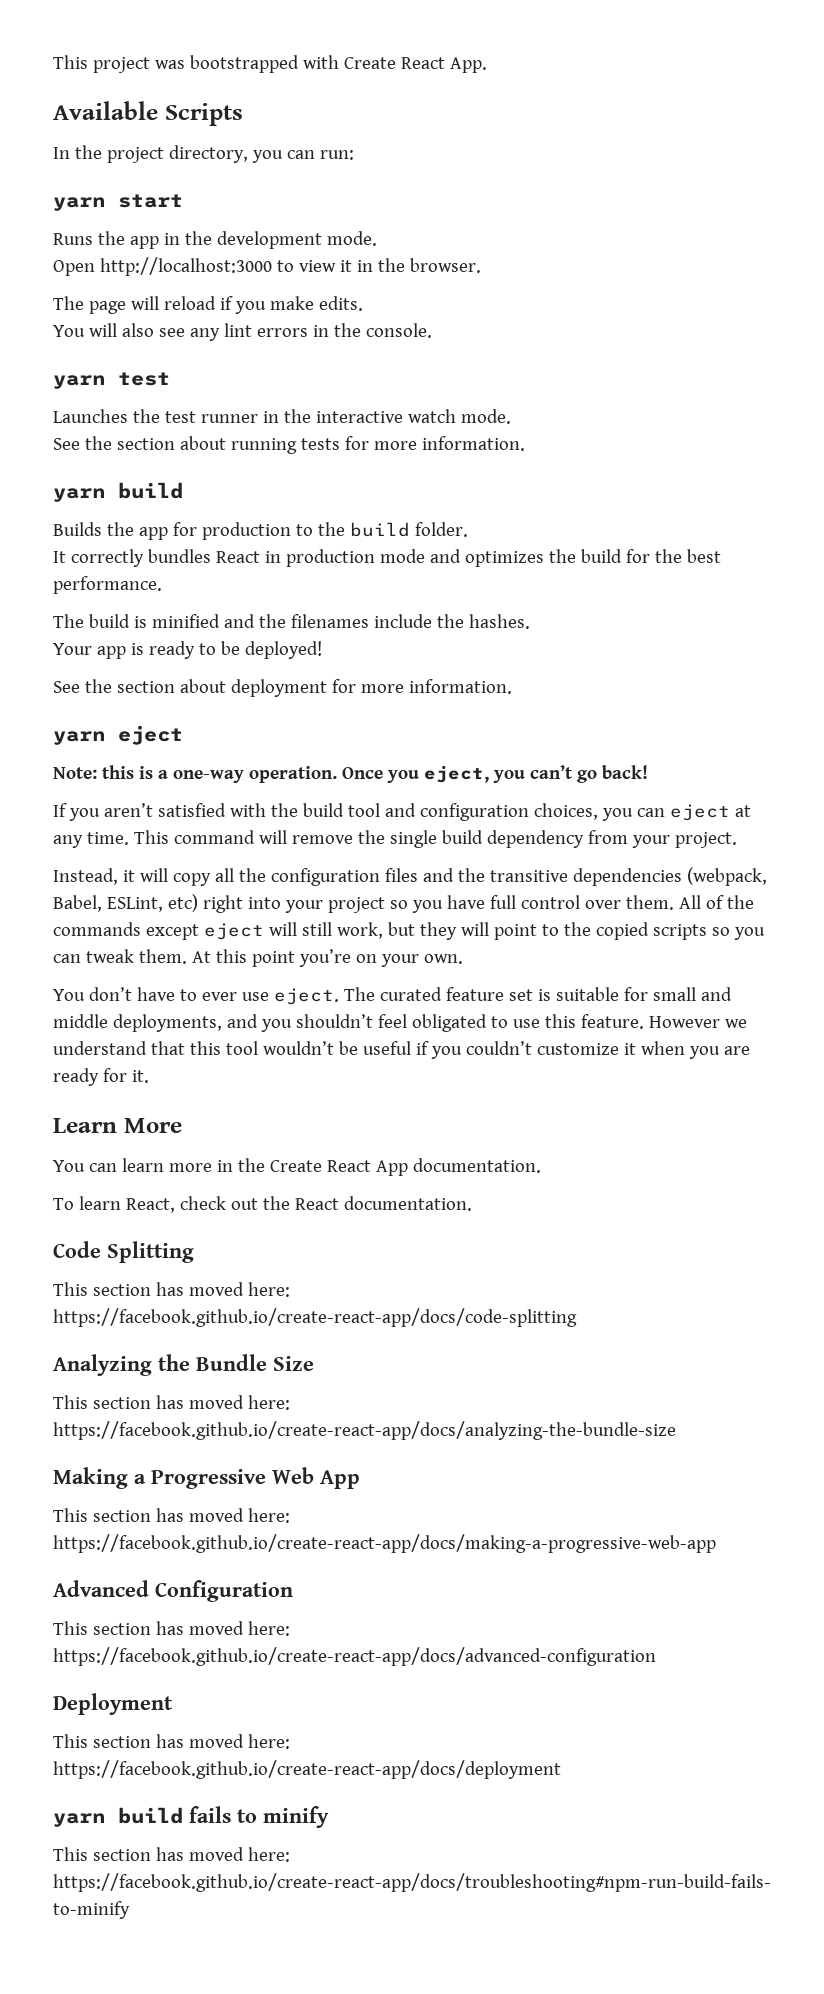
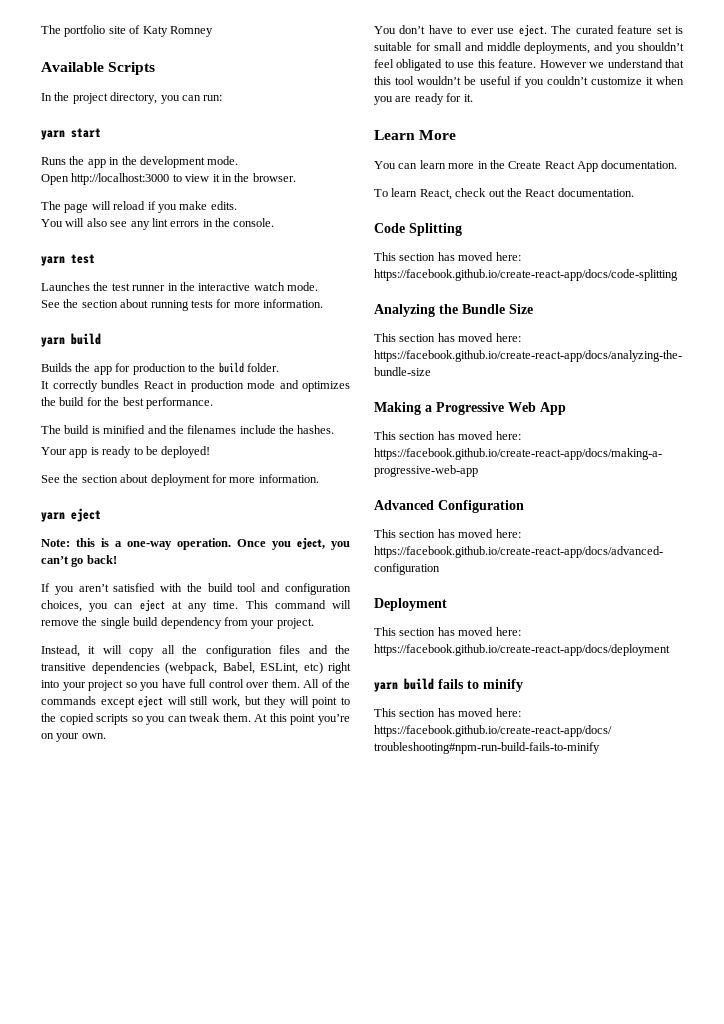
- This project was bootstrapped with Create React App.
+ The portfolio site of Katy Romney

